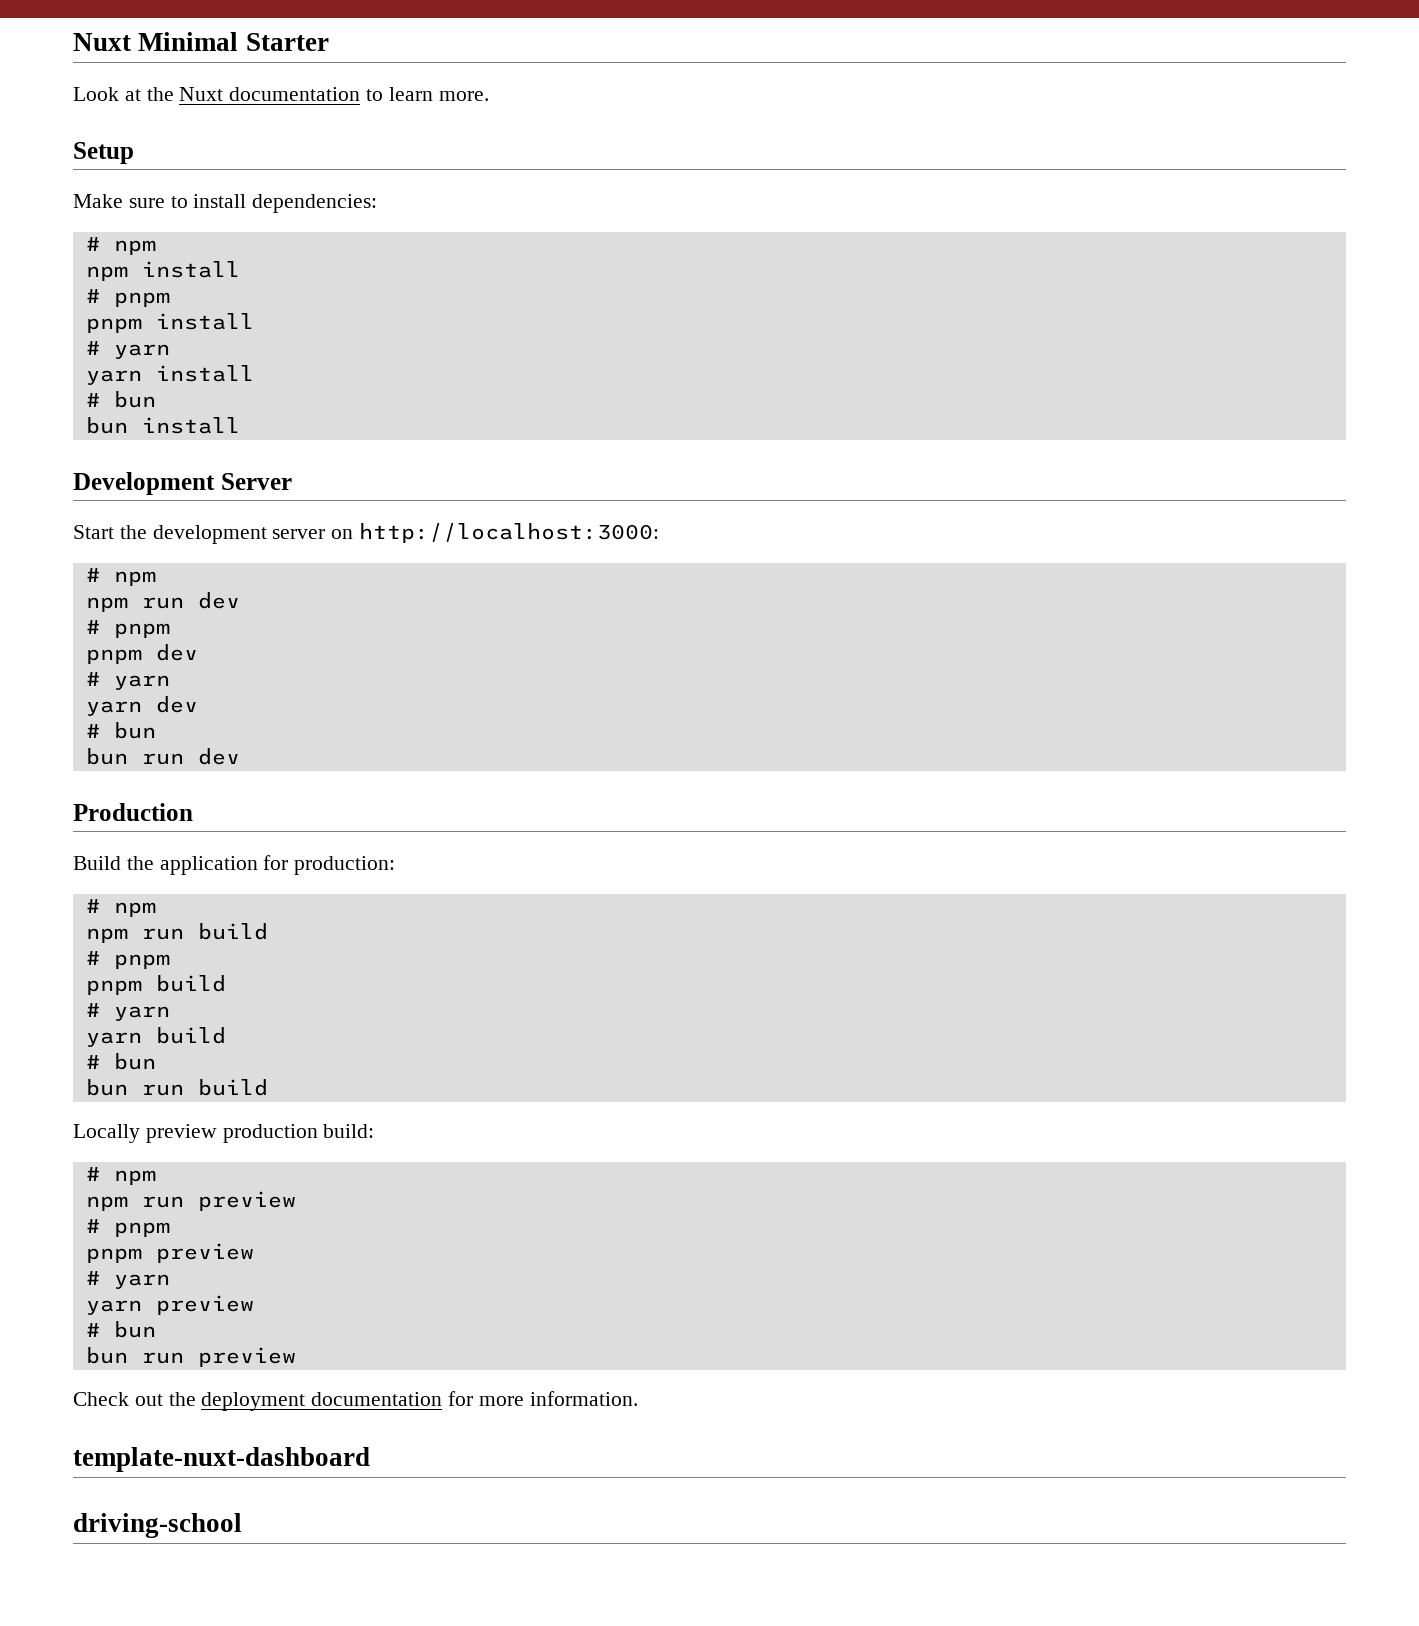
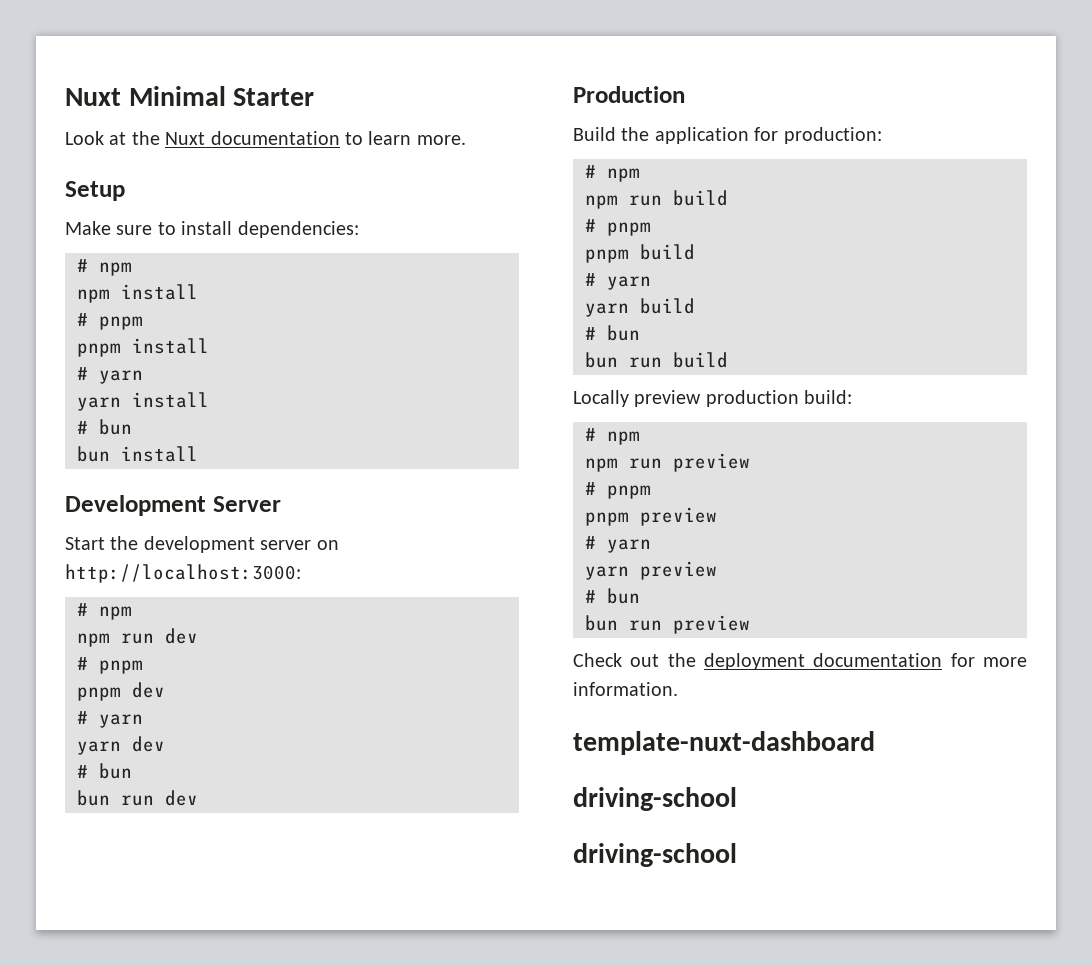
  template-nuxt-dashboard
+ driving-school

